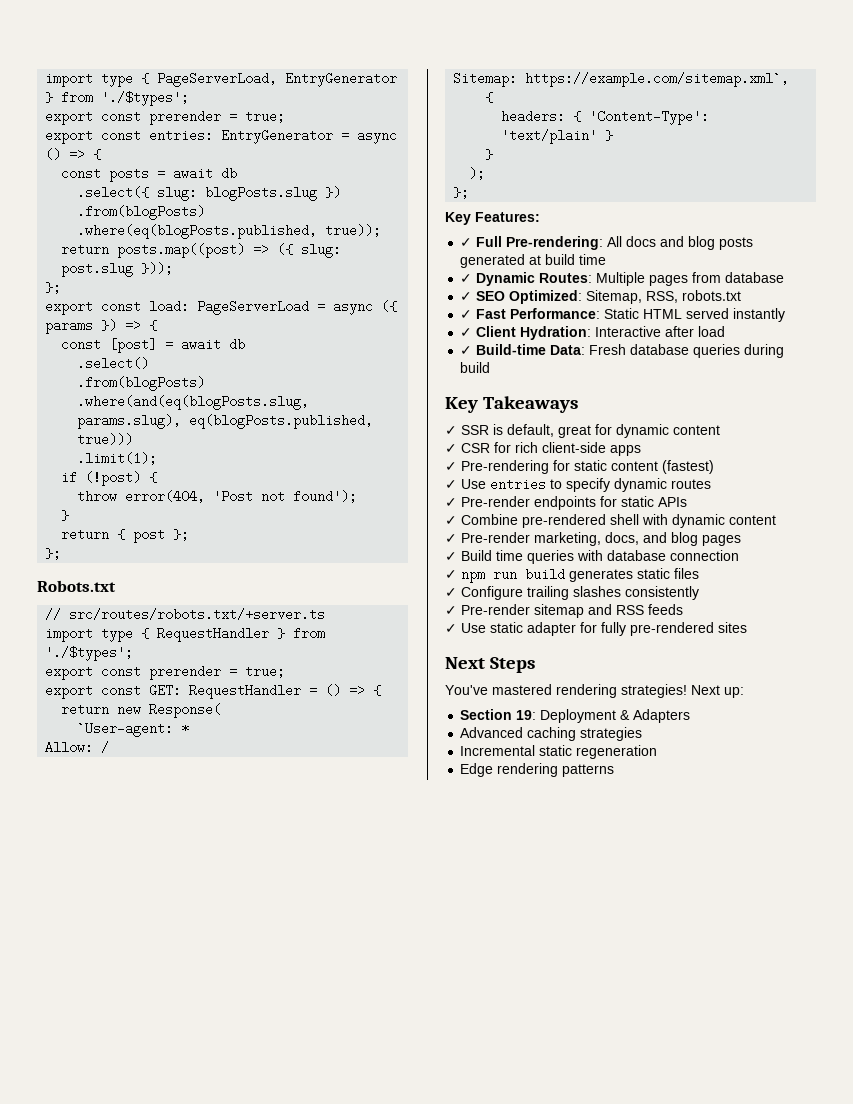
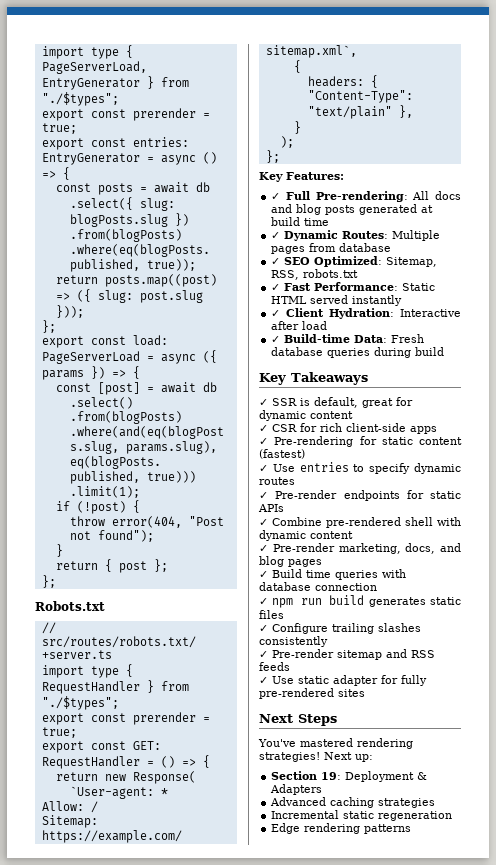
- import type { PageServerLoad, EntryGenerator } from './$types';
+ import type { PageServerLoad, EntryGenerator } from "./$types";
- throw error(404, 'Post not found');
+ throw error(404, "Post not found");
- import type { RequestHandler } from './$types';
+ import type { RequestHandler } from "./$types";
- headers: { 'Content-Type': 'text/plain' }
+ headers: { "Content-Type": "text/plain" },

